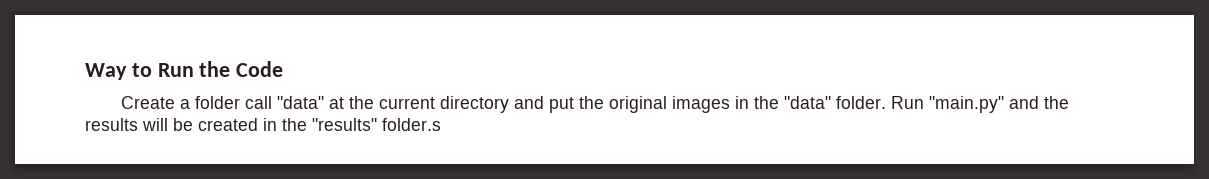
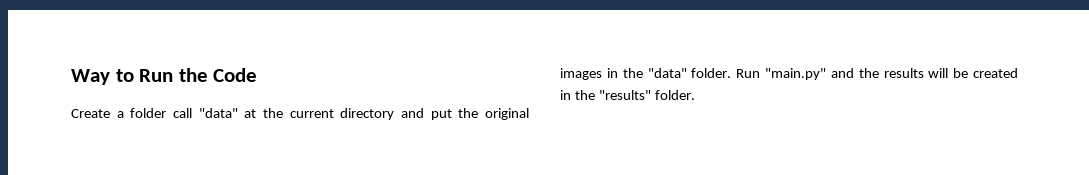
- Run "main.py" and the results will be created in the "results" folder.s
+ Run "main.py" and the results will be created in the "results" folder.

